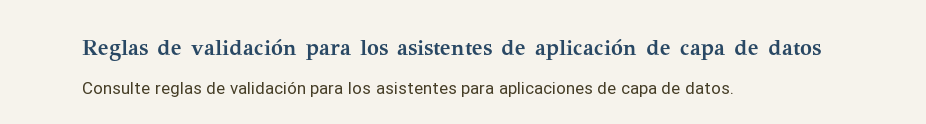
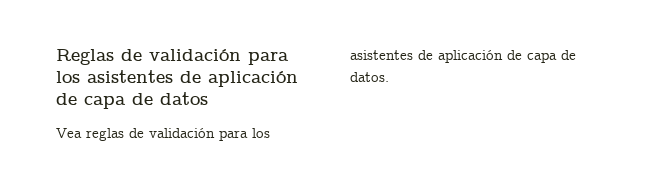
- Consulte reglas de validación para los asistentes para aplicaciones de capa de datos.
+ Vea reglas de validación para los asistentes de aplicación de capa de datos.

